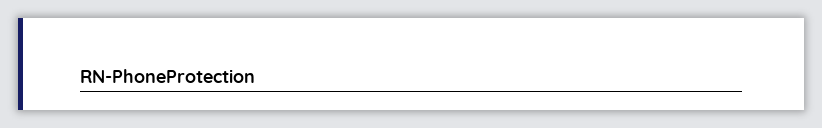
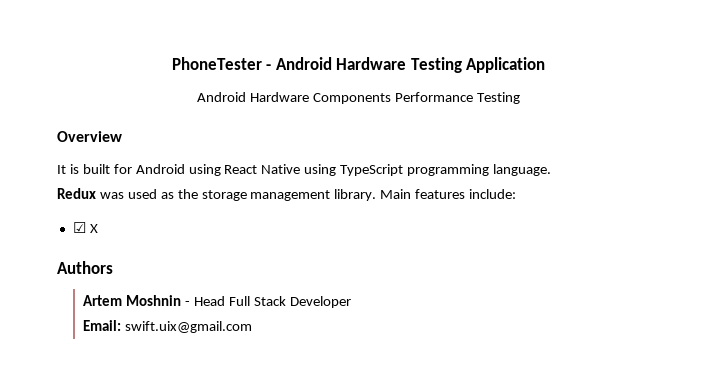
- RN-PhoneProtection
+ PhoneTester - Android Hardware Testing Application
+ Android Hardware Components Performance Testing
+ Overview
+ It is built for Android using React Native using TypeScript programming language.
+ Redux was used as the storage management library. Main features include:
+ ☑ X
+ Authors
+ Artem Moshnin - Head Full Stack Developer
+ Email: swift.uix@gmail.com

